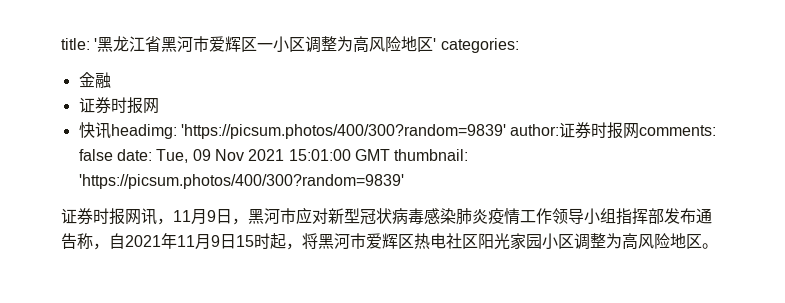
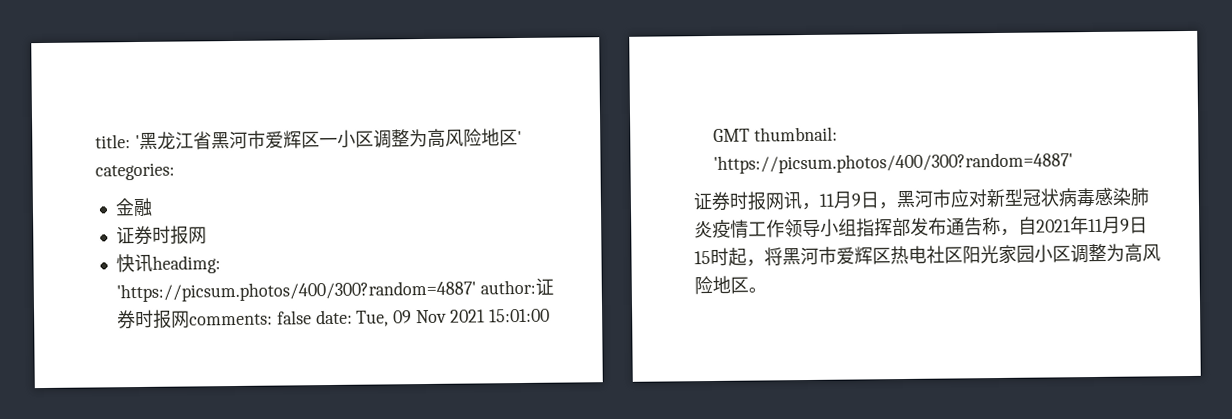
- 快讯headimg: 'https://picsum.photos/400/300?random=9839' author:证券时报网comments: false date: Tue, 09 Nov 2021 15:01:00 GMT thumbnail: 'https://picsum.photos/400/300?random=9839'
+ 快讯headimg: 'https://picsum.photos/400/300?random=4887' author:证券时报网comments: false date: Tue, 09 Nov 2021 15:01:00 GMT thumbnail: 'https://picsum.photos/400/300?random=4887'

